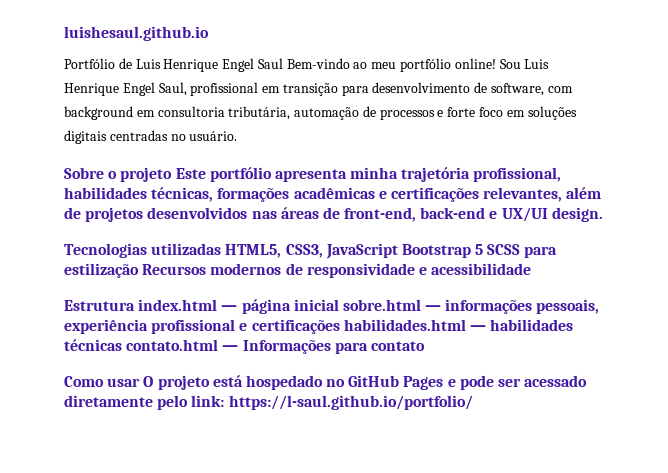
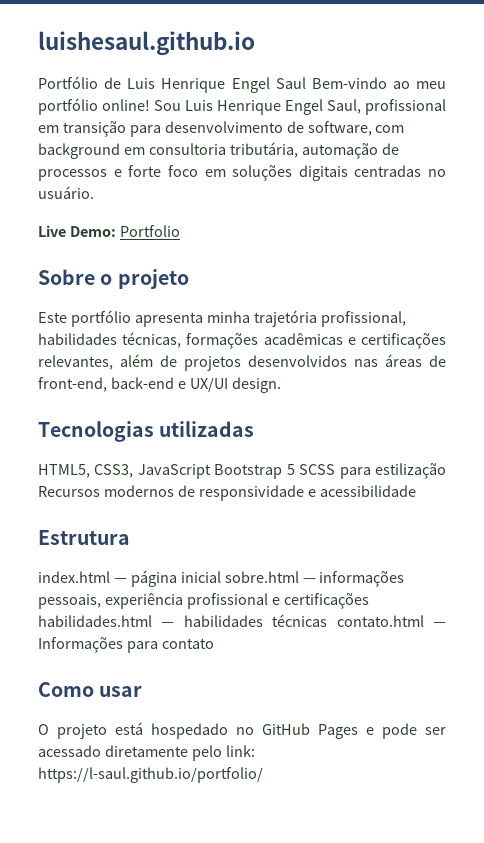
+ Live Demo: Portfolio
- Sobre o projeto Este portfólio apresenta minha trajetória profissional, habilidades técnicas, formações acadêmicas e certificações relevantes, além de projetos desenvolvidos nas áreas de front-end, back-end e UX/UI design.
+ Sobre o projeto
+ Este portfólio apresenta minha trajetória profissional, habilidades técnicas, formações acadêmicas e certificações relevantes, além de projetos desenvolvidos nas áreas de front-end, back-end e UX/UI design.
- Tecnologias utilizadas HTML5, CSS3, JavaScript Bootstrap 5 SCSS para estilização Recursos modernos de responsividade e acessibilidade
+ Tecnologias utilizadas
+ HTML5, CSS3, JavaScript Bootstrap 5 SCSS para estilização Recursos modernos de responsividade e acessibilidade
- Estrutura index.html — página inicial sobre.html — informações pessoais, experiência profissional e certificações habilidades.html — habilidades técnicas contato.html — Informações para contato
+ Estrutura
+ index.html — página inicial sobre.html — informações pessoais, experiência profissional e certificações habilidades.html — habilidades técnicas contato.html — Informações para contato
- Como usar O projeto está hospedado no GitHub Pages e pode ser acessado diretamente pelo link: https://l-saul.github.io/portfolio/
+ Como usar
+ O projeto está hospedado no GitHub Pages e pode ser acessado diretamente pelo link: https://l-saul.github.io/portfolio/

